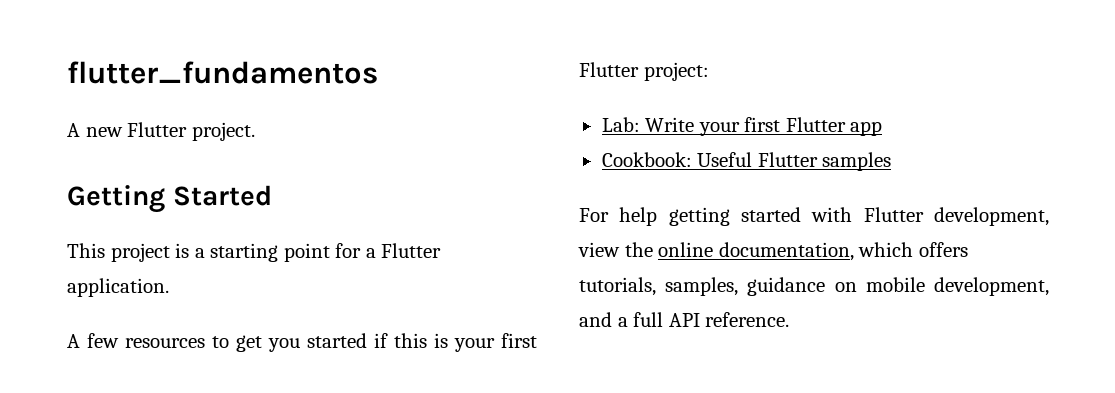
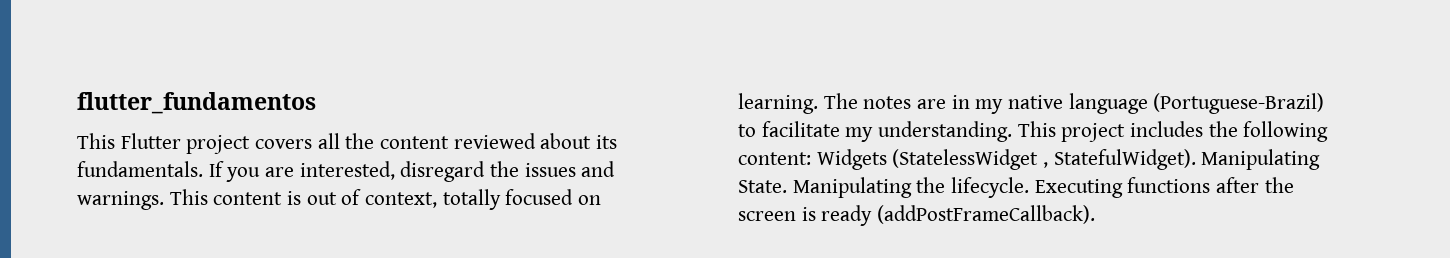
- A new Flutter project.
- Getting Started
- This project is a starting point for a Flutter application.
- A few resources to get you started if this is your first Flutter project:
- Lab: Write your first Flutter app
- Cookbook: Useful Flutter samples
- For help getting started with Flutter development, view the online documentation, which offers tutorials, samples, guidance on mobile development, and a full API reference.
+ This Flutter project covers all the content reviewed about its fundamentals. If you are interested, disregard the issues and warnings. This content is out of context, totally focused on learning. The notes are in my native language (Portuguese-Brazil) to facilitate my understanding. This project includes the following content: Widgets (StatelessWidget , StatefulWidget). Manipulating State. Manipulating the lifecycle. Executing functions after the screen is ready (addPostFrameCallback).

